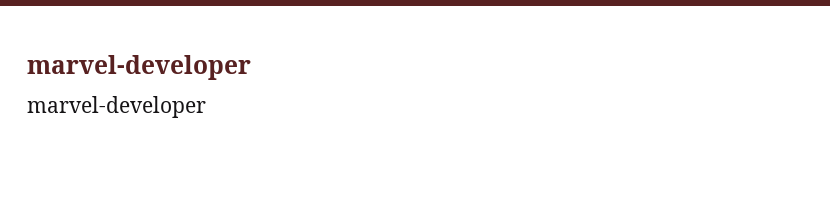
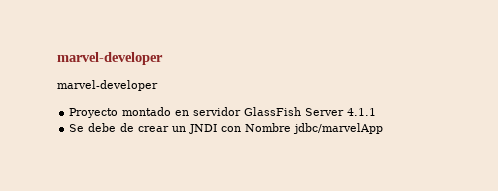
+ Proyecto montado en servidor GlassFish Server 4.1.1
+ Se debe de crear un JNDI con Nombre jdbc/marvelApp

